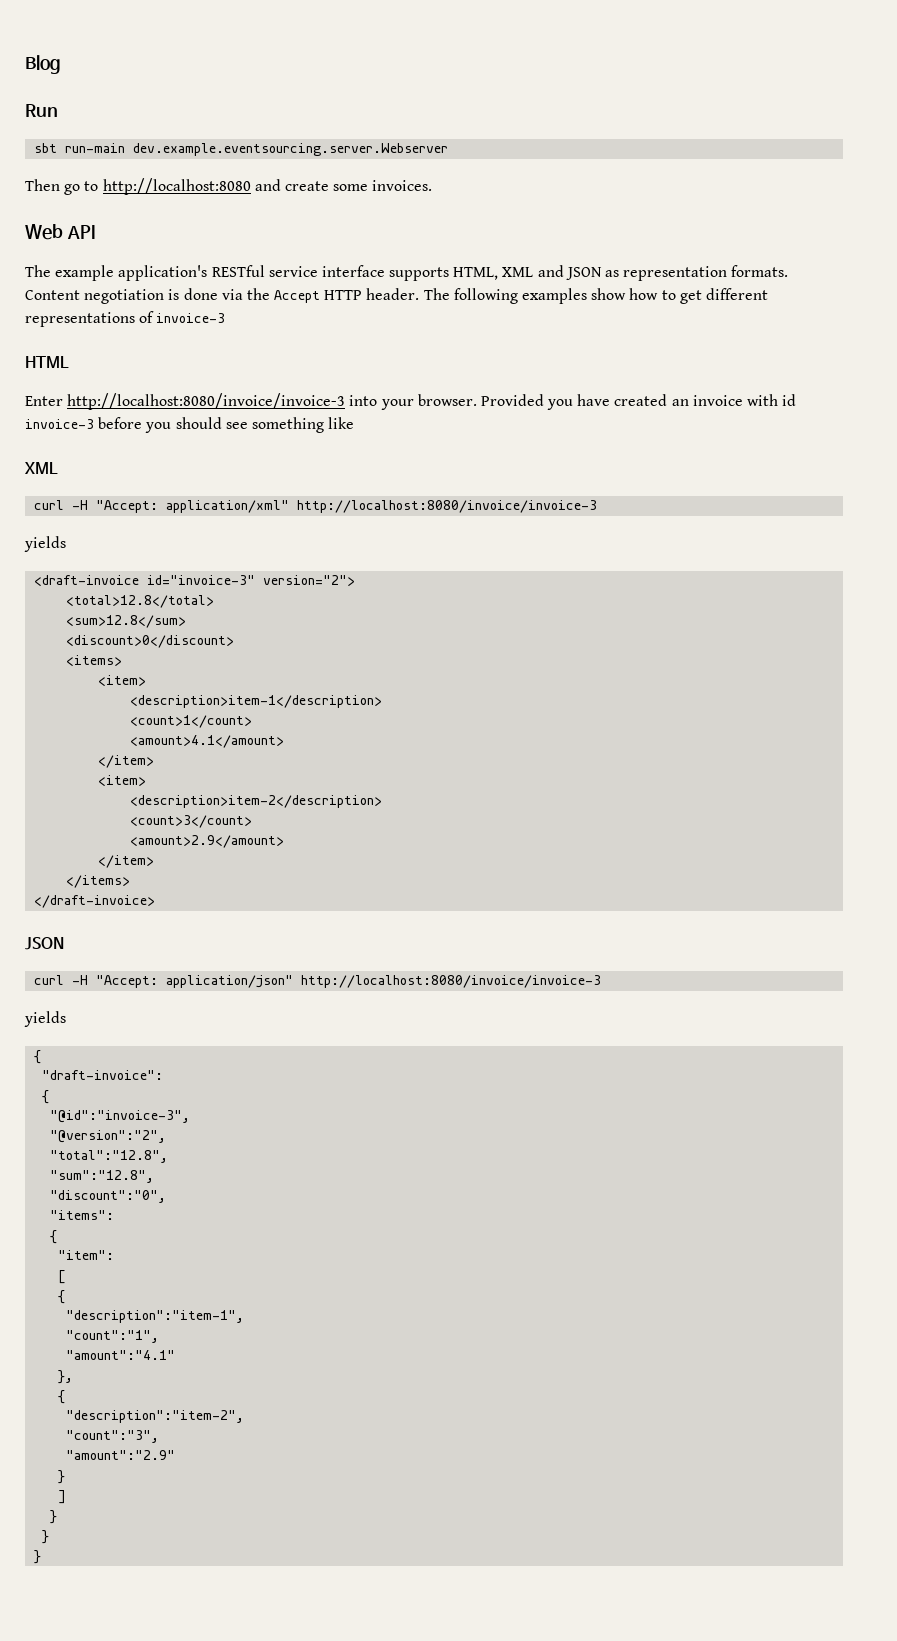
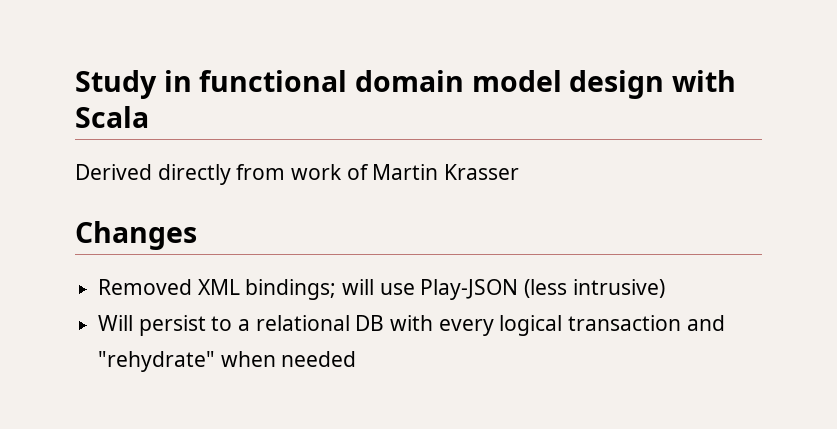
- Blog
- Run
- sbt run-main dev.example.eventsourcing.server.Webserver
- Then go to http://localhost:8080 and create some invoices.
- Web API
- The example application's RESTful service interface supports HTML, XML and JSON as representation formats. Content negotiation is done via the Accept HTTP header. The following examples show how to get different representations of invoice-3
- HTML
- Enter http://localhost:8080/invoice/invoice-3 into your browser. Provided you have created an invoice with id invoice-3 before you should see something like
- XML
- curl -H "Accept: application/xml" http://localhost:8080/invoice/invoice-3
- yields
- <draft-invoice id="invoice-3" version="2">
- <total>12.8</total>
- <sum>12.8</sum>
- <discount>0</discount>
- <items>
- <item>
- <description>item-1</description>
- <count>1</count>
- <amount>4.1</amount>
- </item>
- <item>
- <description>item-2</description>
- <count>3</count>
- <amount>2.9</amount>
- </item>
- </items>
- </draft-invoice>
- JSON
- curl -H "Accept: application/json" http://localhost:8080/invoice/invoice-3
- yields
- {
- "draft-invoice":
- {
- "@id":"invoice-3",
- "@version":"2",
- "total":"12.8",
- "sum":"12.8",
- "discount":"0",
- "items":
- {
- "item":
- [
- {
- "description":"item-1",
- "count":"1",
- "amount":"4.1"
- },
- {
- "description":"item-2",
- "count":"3",
- "amount":"2.9"
- }
- ]
- }
- }
- }
+ Study in functional domain model design with Scala
+ Derived directly from work of Martin Krasser
+ Changes
+ Removed XML bindings; will use Play-JSON (less intrusive)
+ Will persist to a relational DB with every logical transaction and "rehydrate" when needed

